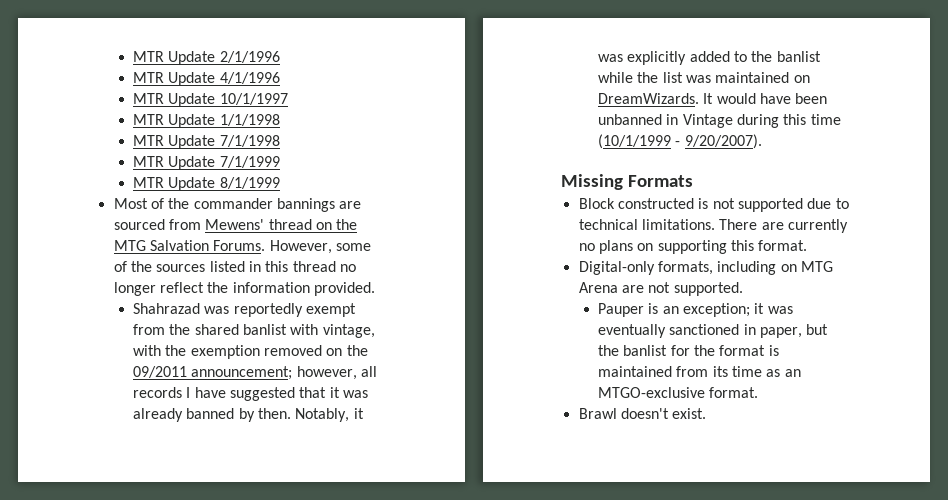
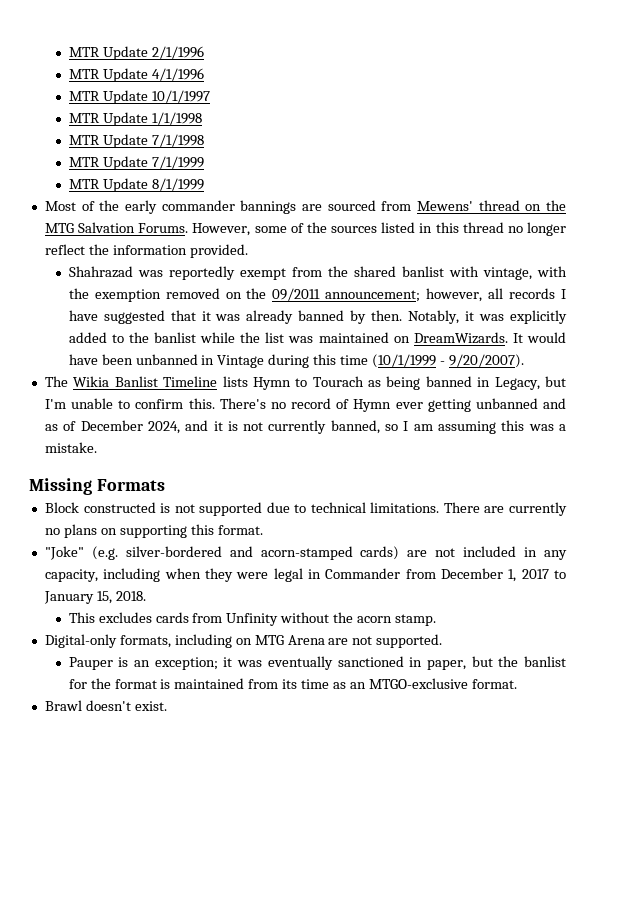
- Most of the commander bannings are sourced from Mewens' thread on the MTG Salvation Forums.
+ Most of the early commander bannings are sourced from Mewens' thread on the MTG Salvation Forums.
+ The Wikia Banlist Timeline lists Hymn to Tourach as being banned in Legacy, but I'm unable to confirm this. There's no record of Hymn ever getting unbanned and as of December 2024, and it is not currently banned, so I am assuming this was a mistake.
+ "Joke" (e.g. silver-bordered and acorn-stamped cards) are not included in any capacity, including when they were legal in Commander from December 1, 2017 to January 15, 2018.
+ This excludes cards from Unfinity without the acorn stamp.

